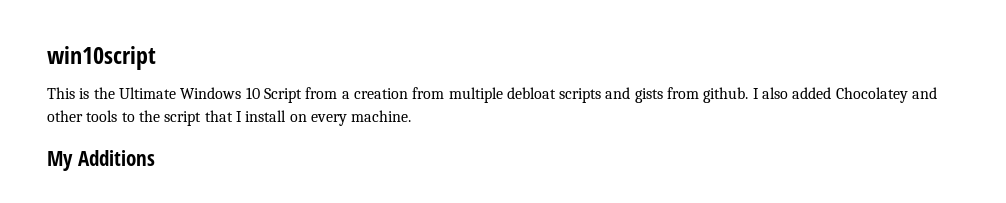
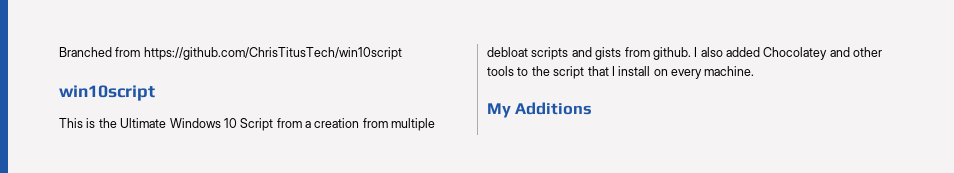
+ Branched from https://github.com/ChrisTitusTech/win10script

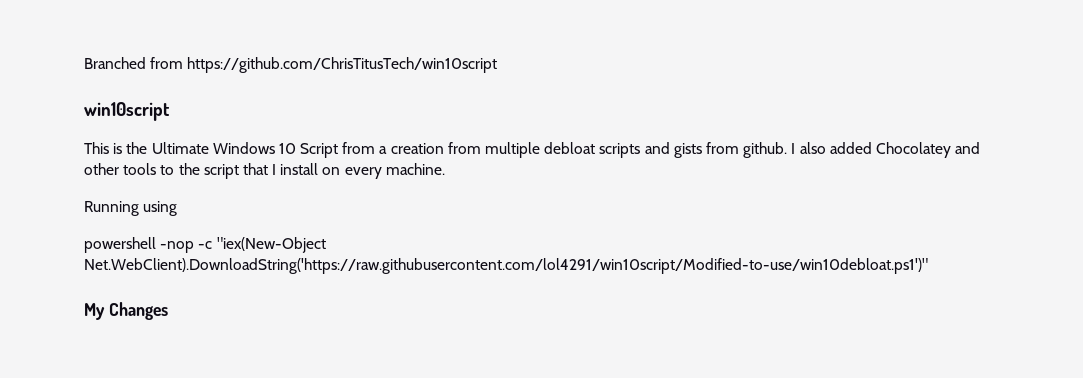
+ Running using
+ powershell -nop -c "iex(New-Object Net.WebClient).DownloadString('https://raw.githubusercontent.com/lol4291/win10script/Modified-to-use/win10debloat.ps1')"
- My Additions
+ My Changes

